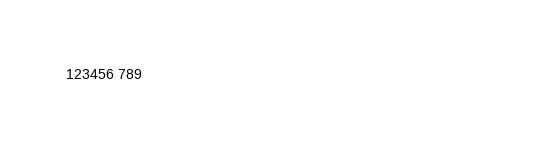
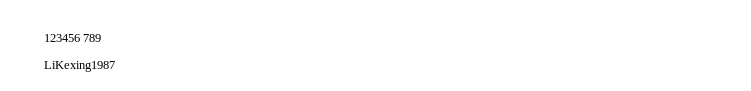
+ LiKexing1987

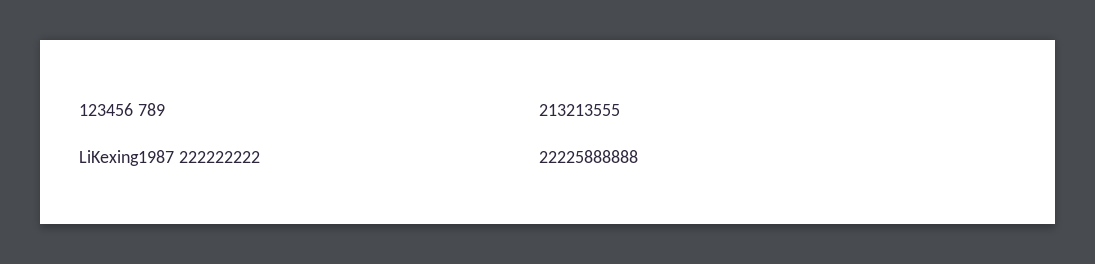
- LiKexing1987
+ LiKexing1987 222222222
+ 213213555
+ 22225888888

